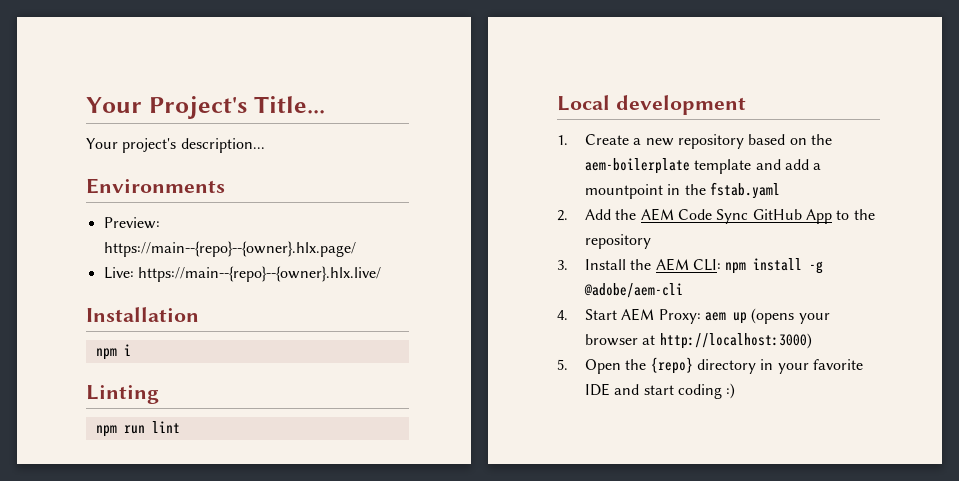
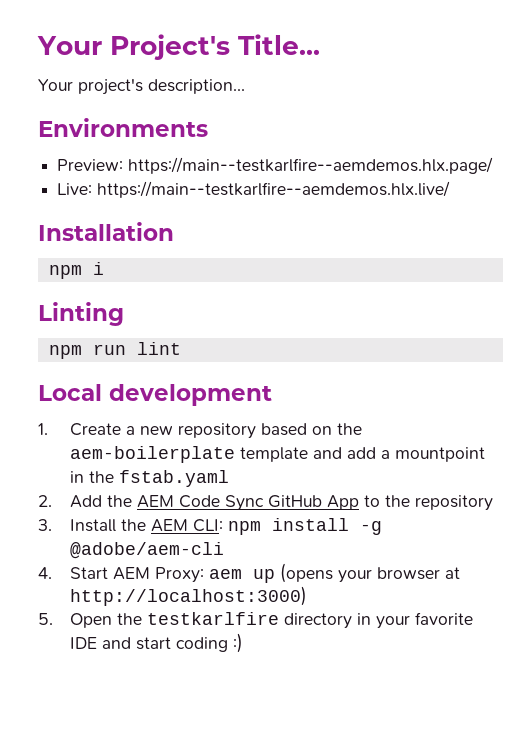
- Preview: https://main--{repo}--{owner}.hlx.page/
+ Preview: https://main--testkarlfire--aemdemos.hlx.page/
- Live: https://main--{repo}--{owner}.hlx.live/
+ Live: https://main--testkarlfire--aemdemos.hlx.live/
- 5. Open the {repo} directory in your favorite IDE and start coding :)
+ 5. Open the testkarlfire directory in your favorite IDE and start coding :)

